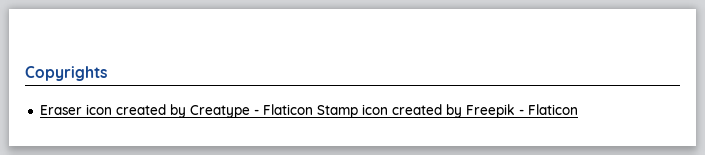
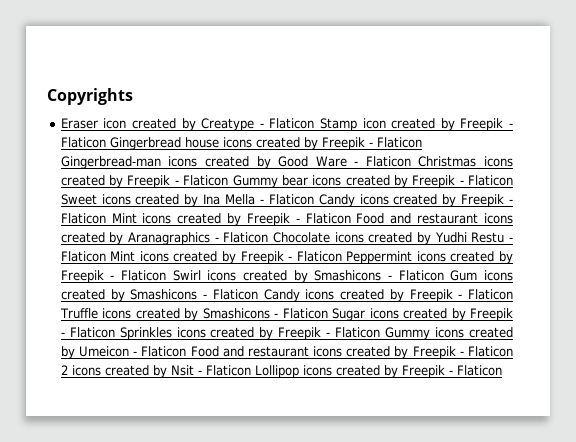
- Eraser icon created by Creatype - Flaticon Stamp icon created by Freepik - Flaticon
+ Eraser icon created by Creatype - Flaticon Stamp icon created by Freepik - Flaticon Gingerbread house icons created by Freepik - Flaticon Gingerbread-man icons created by Good Ware - Flaticon Christmas icons created by Freepik - Flaticon Gummy bear icons created by Freepik - Flaticon Sweet icons created by Ina Mella - Flaticon Candy icons created by Freepik - Flaticon Mint icons created by Freepik - Flaticon Food and restaurant icons created by Aranagraphics - Flaticon Chocolate icons created by Yudhi Restu - Flaticon Mint icons created by Freepik - Flaticon Peppermint icons created by Freepik - Flaticon Swirl icons created by Smashicons - Flaticon Gum icons created by Smashicons - Flaticon Candy icons created by Freepik - Flaticon Truffle icons created by Smashicons - Flaticon Sugar icons created by Freepik - Flaticon Sprinkles icons created by Freepik - Flaticon Gummy icons created by Umeicon - Flaticon Food and restaurant icons created by Freepik - Flaticon 2 icons created by Nsit - Flaticon Lollipop icons created by Freepik - Flaticon

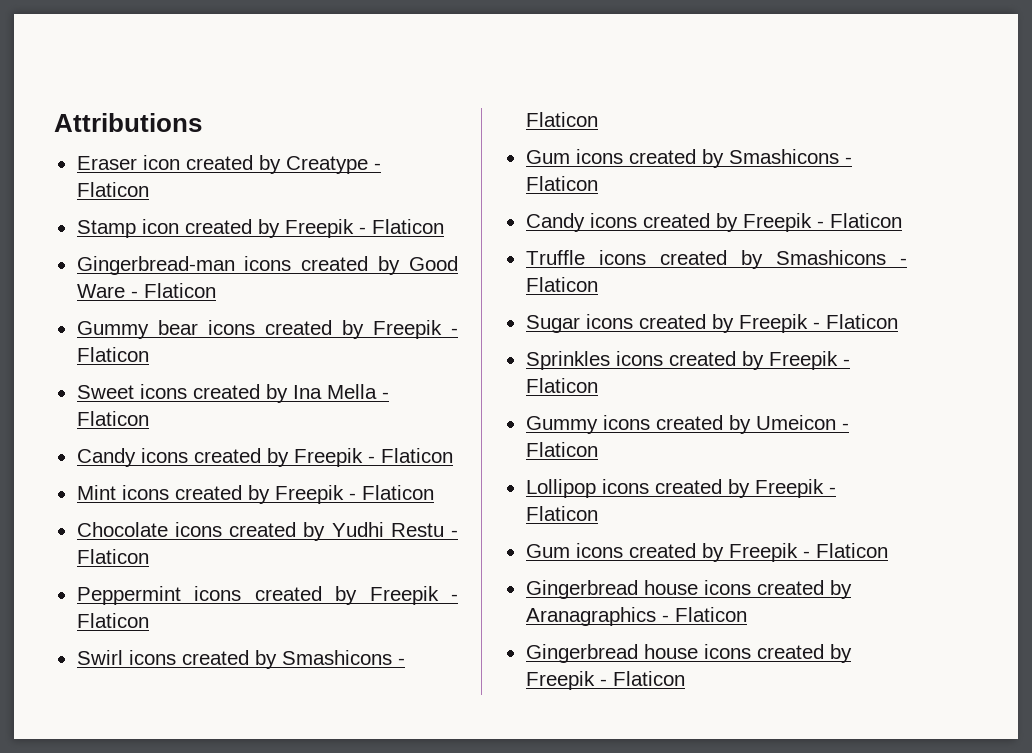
- Copyrights
+ Attributions
- Eraser icon created by Creatype - Flaticon Stamp icon created by Freepik - Flaticon Gingerbread house icons created by Freepik - Flaticon Gingerbread-man icons created by Good Ware - Flaticon Christmas icons created by Freepik - Flaticon Gummy bear icons created by Freepik - Flaticon Sweet icons created by Ina Mella - Flaticon Candy icons created by Freepik - Flaticon Mint icons created by Freepik - Flaticon Food and restaurant icons created by Aranagraphics - Flaticon Chocolate icons created by Yudhi Restu - Flaticon Mint icons created by Freepik - Flaticon Peppermint icons created by Freepik - Flaticon Swirl icons created by Smashicons - Flaticon Gum icons created by Smashicons - Flaticon Candy icons created by Freepik - Flaticon Truffle icons created by Smashicons - Flaticon Sugar icons created by Freepik - Flaticon Sprinkles icons created by Freepik - Flaticon Gummy icons created by Umeicon - Flaticon Food and restaurant icons created by Freepik - Flaticon 2 icons created by Nsit - Flaticon Lollipop icons created by Freepik - Flaticon
+ Eraser icon created by Creatype - Flaticon
+ Stamp icon created by Freepik - Flaticon
+ Gingerbread-man icons created by Good Ware - Flaticon
+ Gummy bear icons created by Freepik - Flaticon
+ Sweet icons created by Ina Mella - Flaticon
+ Candy icons created by Freepik - Flaticon
+ Mint icons created by Freepik - Flaticon
+ Chocolate icons created by Yudhi Restu - Flaticon
+ Peppermint icons created by Freepik - Flaticon
+ Swirl icons created by Smashicons - Flaticon
+ Gum icons created by Smashicons - Flaticon
+ Candy icons created by Freepik - Flaticon
+ Truffle icons created by Smashicons - Flaticon
+ Sugar icons created by Freepik - Flaticon
+ Sprinkles icons created by Freepik - Flaticon
+ Gummy icons created by Umeicon - Flaticon
+ Lollipop icons created by Freepik - Flaticon
+ Gum icons created by Freepik - Flaticon
+ Gingerbread house icons created by Aranagraphics - Flaticon
+ Gingerbread house icons created by Freepik - Flaticon

